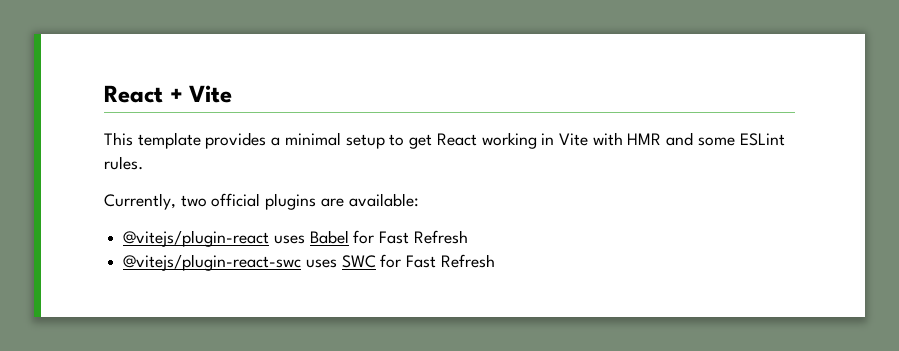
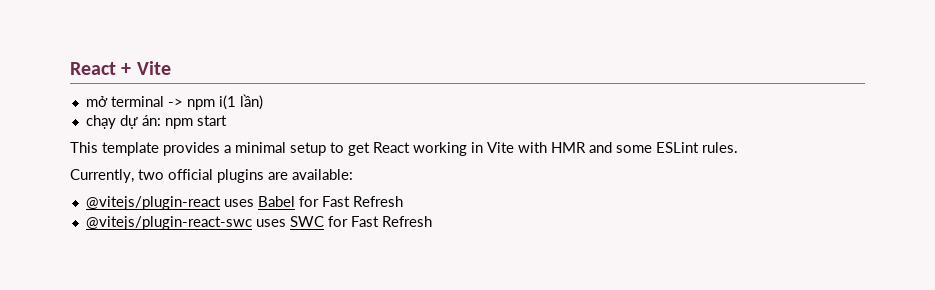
+ mở terminal -> npm i(1 lần)
+ chạy dự án: npm start

